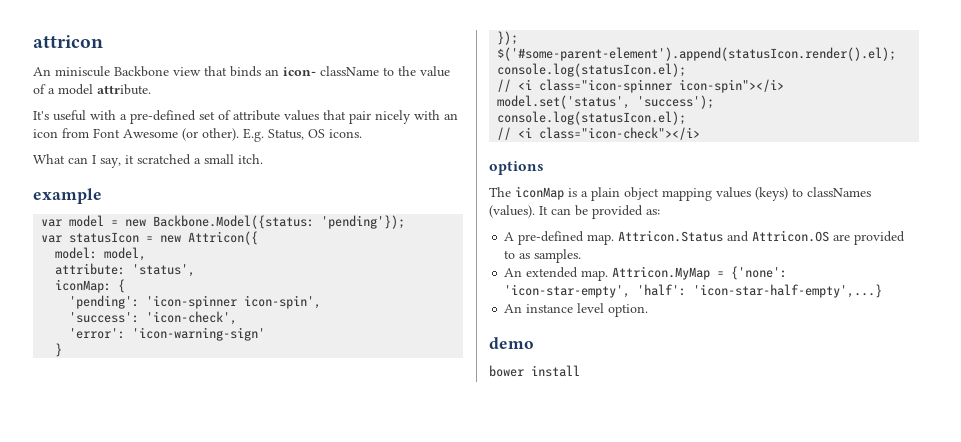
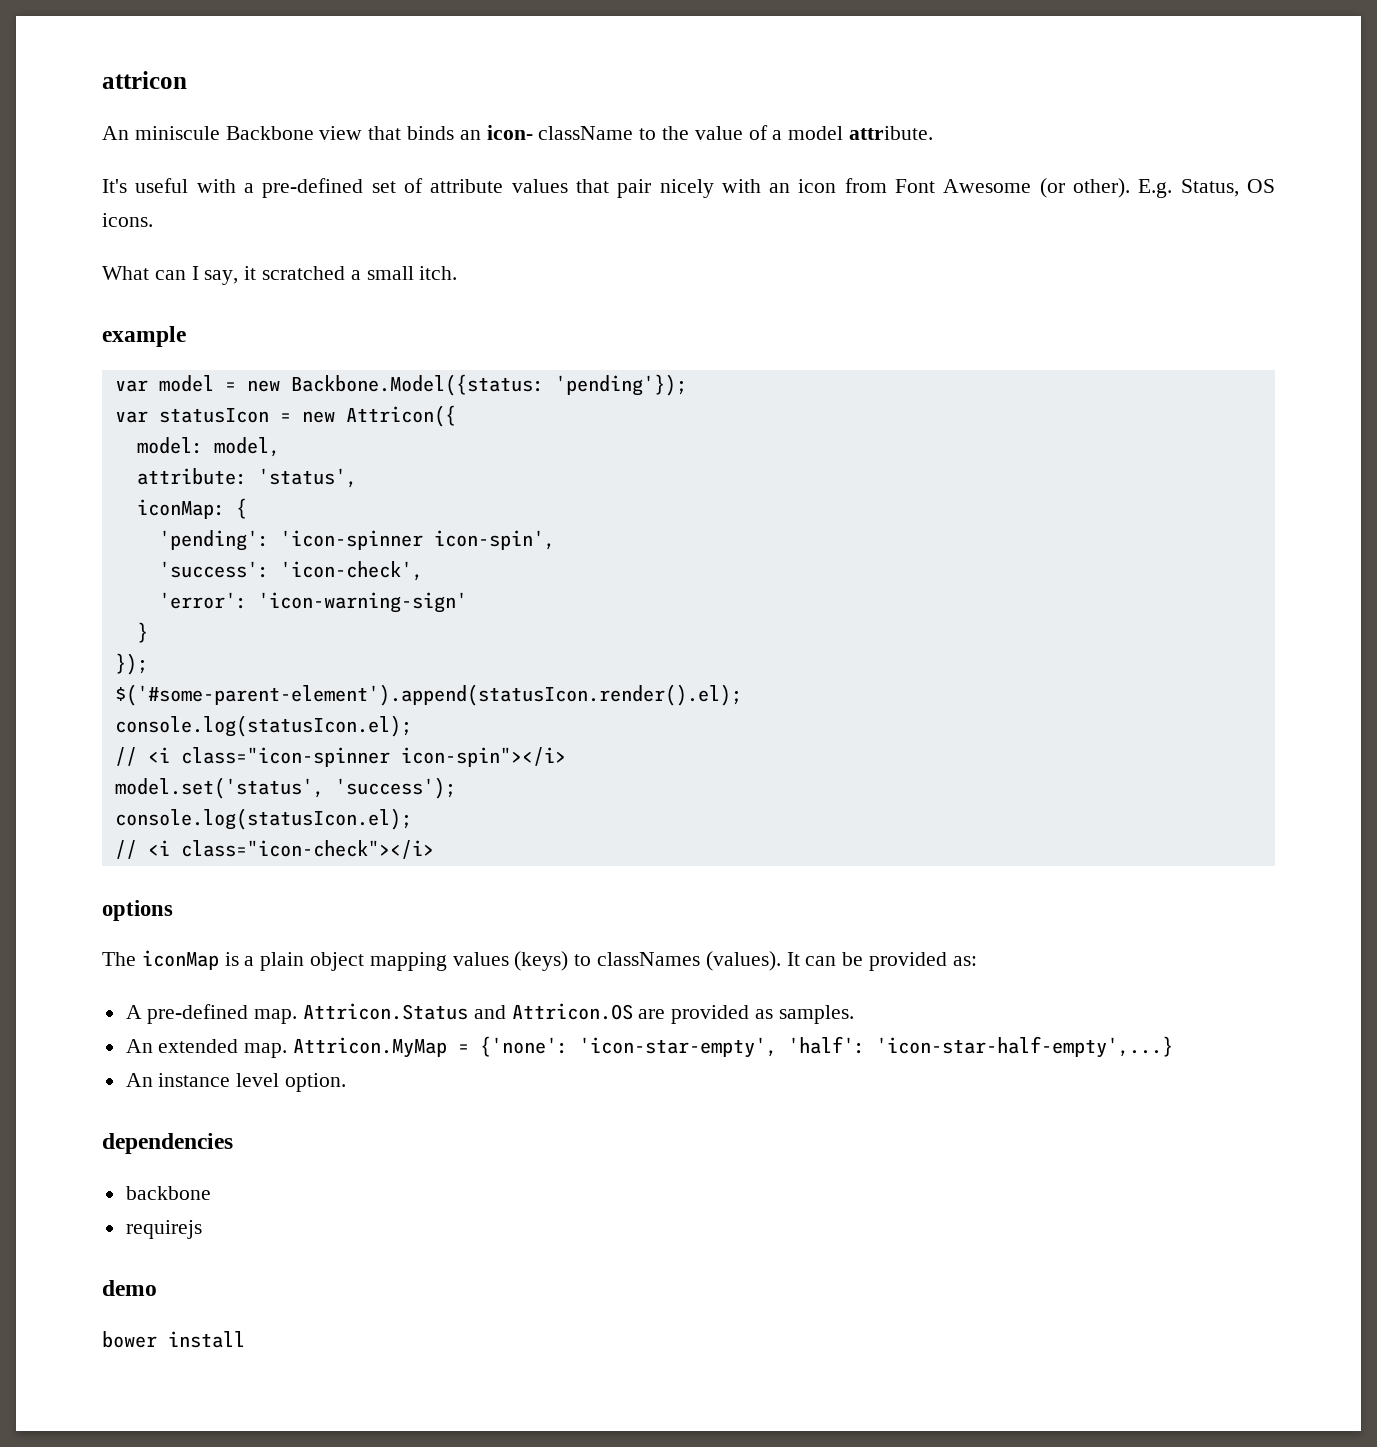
- Attricon.Status and Attricon.OS are provided to as samples.
+ Attricon.Status and Attricon.OS are provided as samples.
+ dependencies
+ backbone
+ requirejs

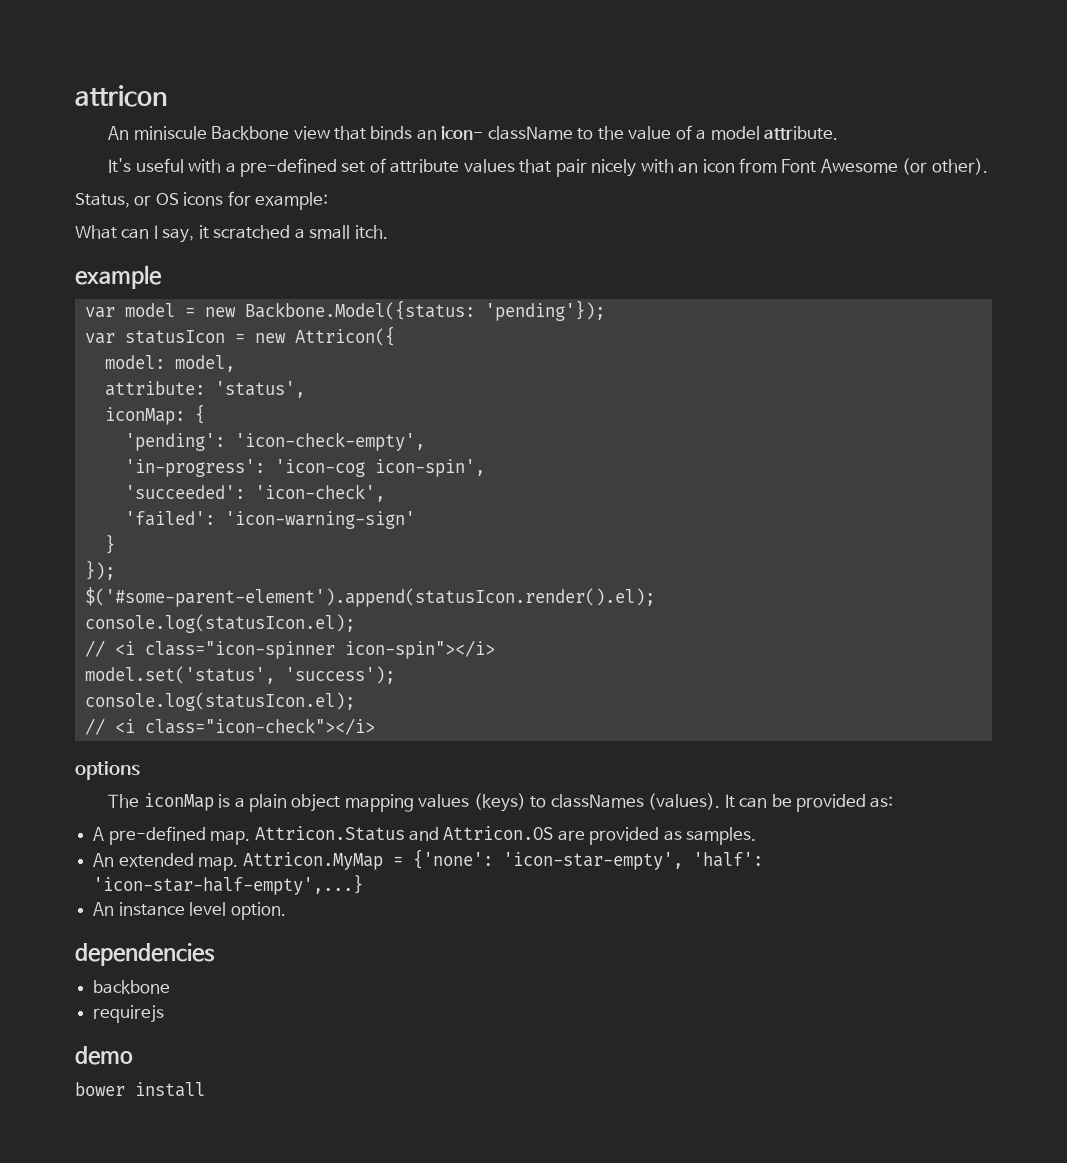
- It's useful with a pre-defined set of attribute values that pair nicely with an icon from Font Awesome (or other). E.g. Status, OS icons.
+ It's useful with a pre-defined set of attribute values that pair nicely with an icon from Font Awesome (or other).
+ Status, or OS icons for example:
- 'pending': 'icon-spinner icon-spin',
+ 'pending': 'icon-check-empty',
+ 'in-progress': 'icon-cog icon-spin',
- 'success': 'icon-check',
+ 'succeeded': 'icon-check',
- 'error': 'icon-warning-sign'
+ 'failed': 'icon-warning-sign'

